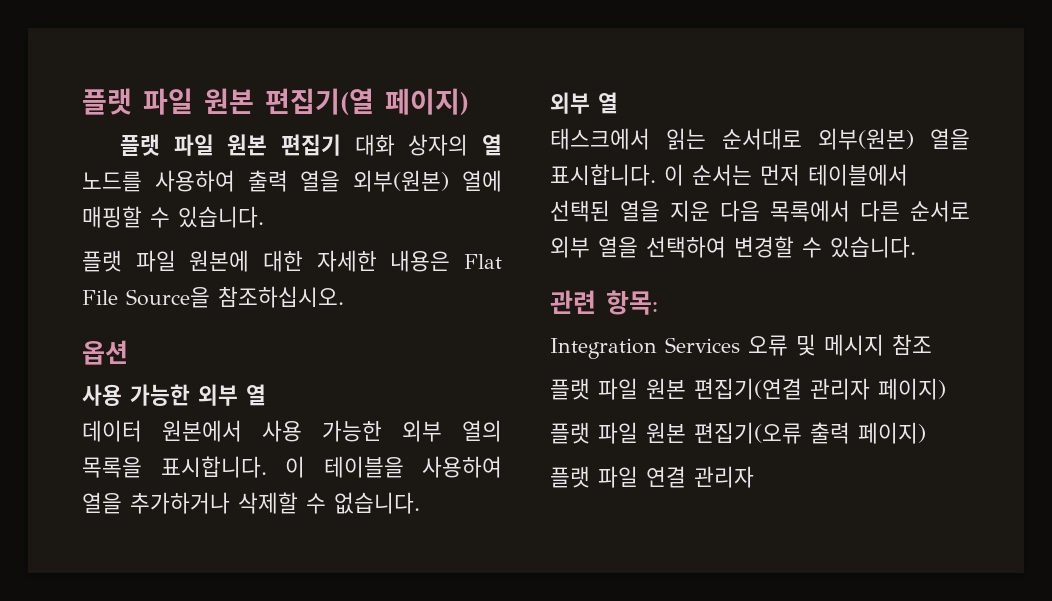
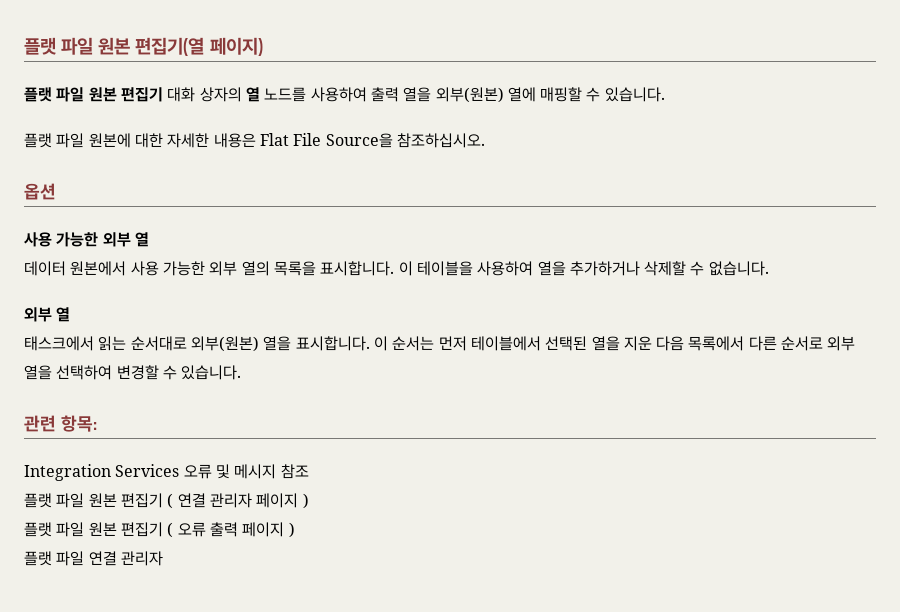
- 플랫 파일 원본 편집기(연결 관리자 페이지)
- 플랫 파일 원본 편집기(오류 출력 페이지)
+ 플랫 파일 원본 편집기 ( 연결 관리자 페이지 )
+ 플랫 파일 원본 편집기 ( 오류 출력 페이지 )

